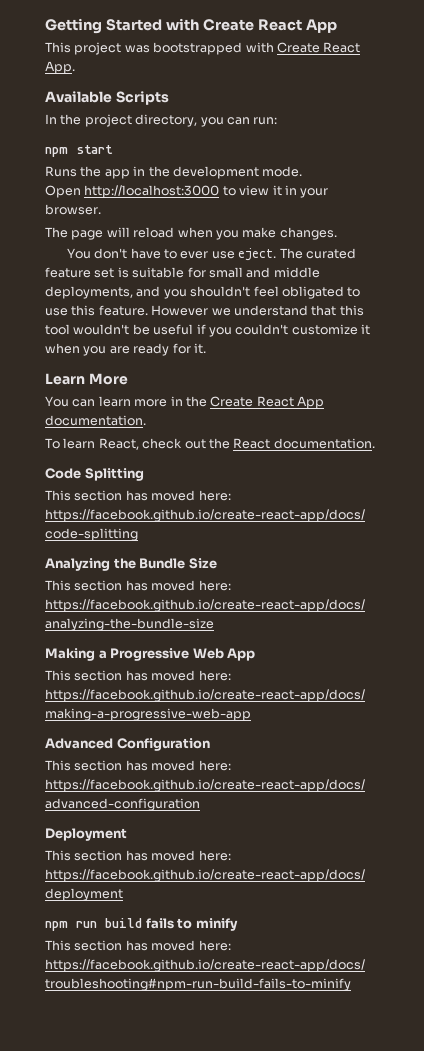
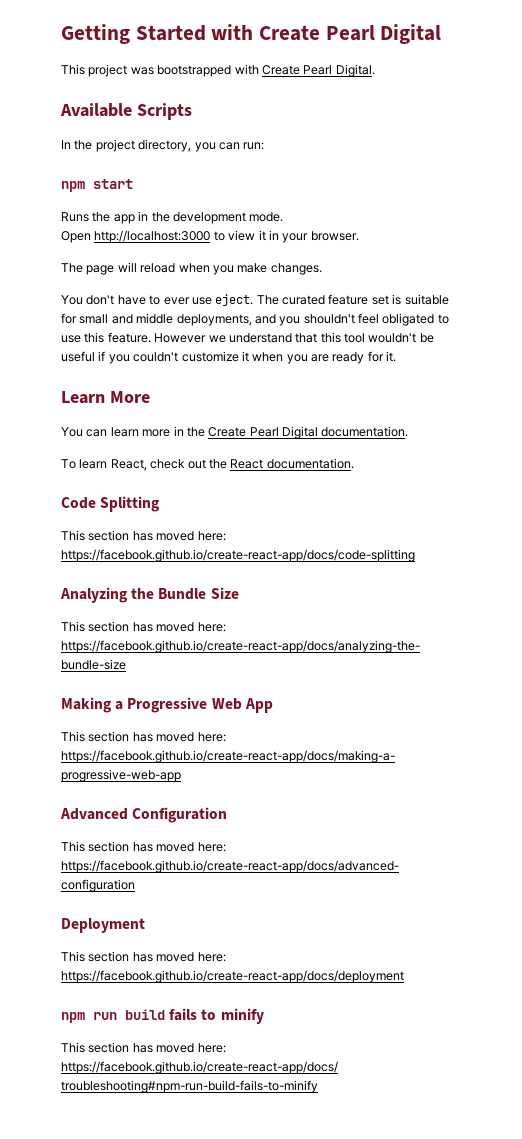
- Getting Started with Create React App
+ Getting Started with Create Pearl Digital
- This project was bootstrapped with Create React App.
+ This project was bootstrapped with Create Pearl Digital.
- You can learn more in the Create React App documentation.
+ You can learn more in the Create Pearl Digital documentation.

